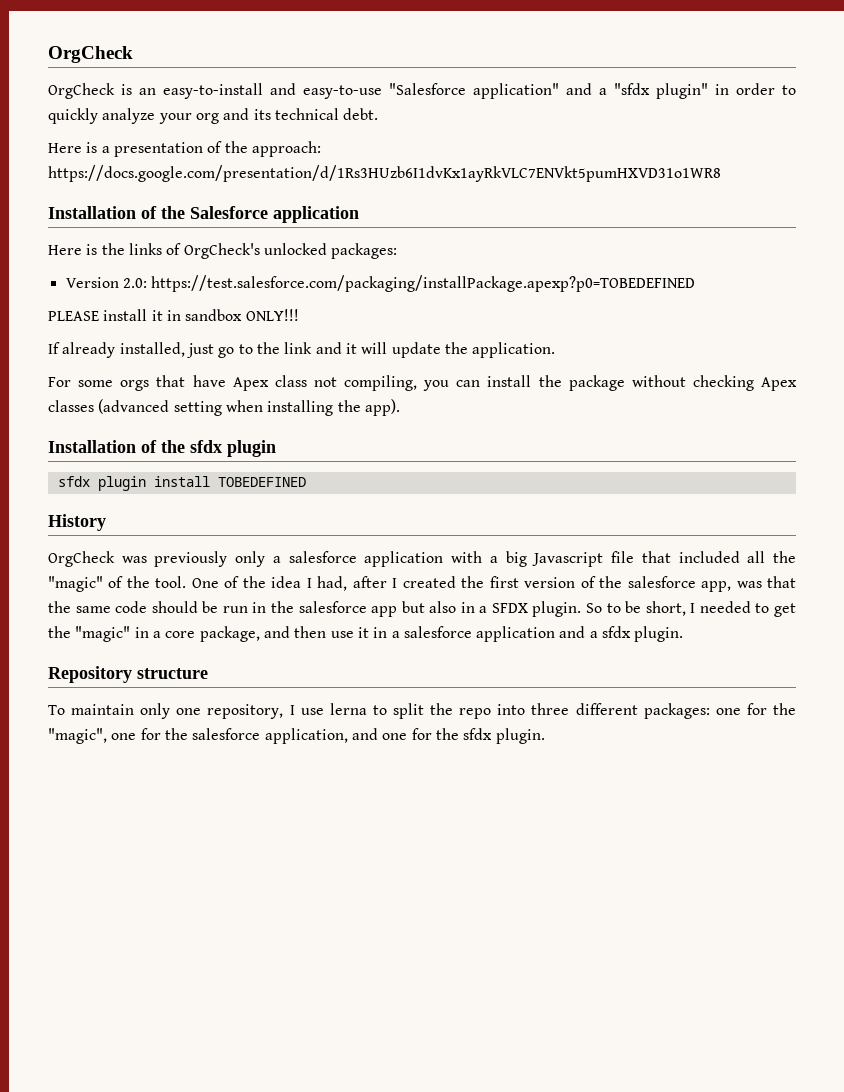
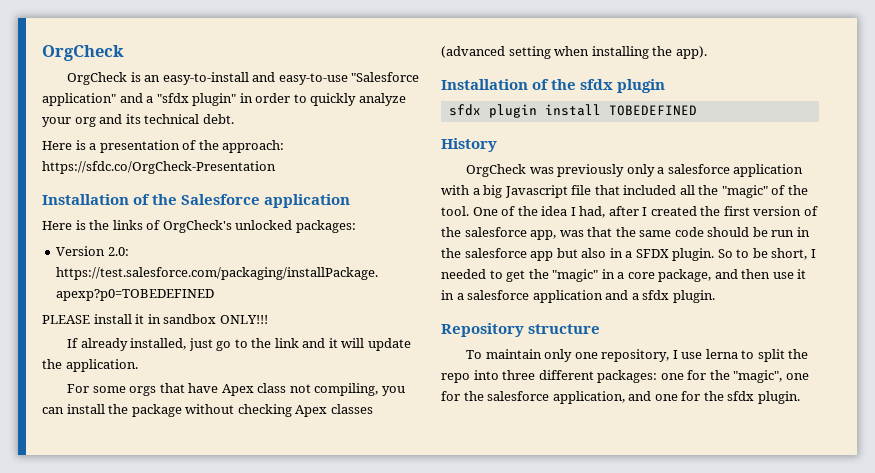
- Here is a presentation of the approach: https://docs.google.com/presentation/d/1Rs3HUzb6I1dvKx1ayRkVLC7ENVkt5pumHXVD31o1WR8
+ Here is a presentation of the approach: https://sfdc.co/OrgCheck-Presentation

